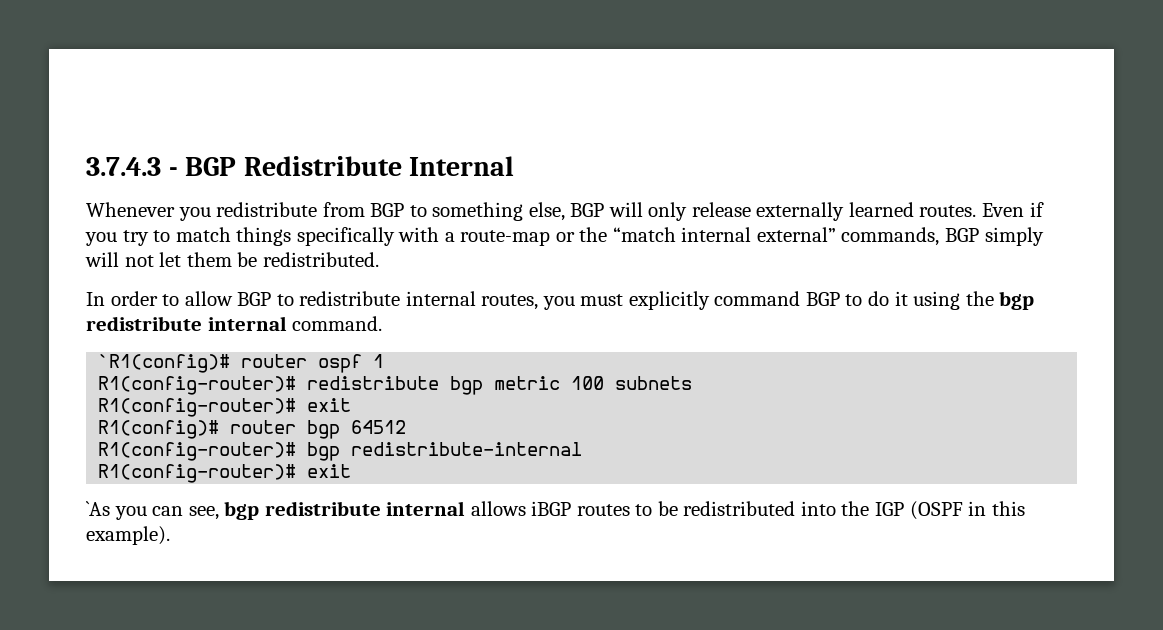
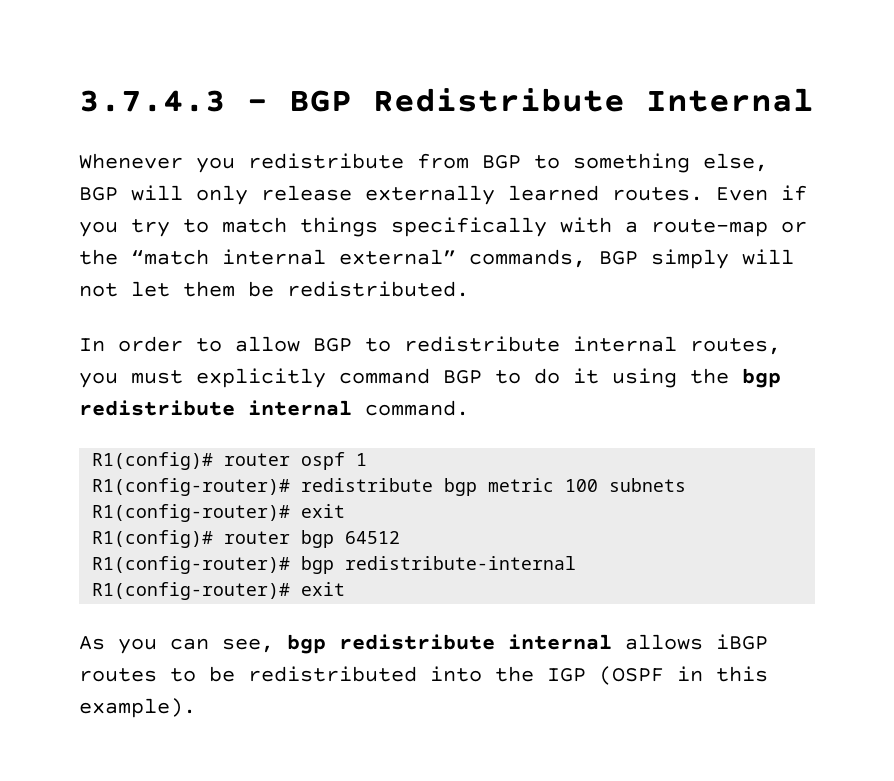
- `R1(config)# router ospf 1
+ R1(config)# router ospf 1
- `As you can see, bgp redistribute internal allows iBGP routes to be redistributed into the IGP (OSPF in this example).
+ As you can see, bgp redistribute internal allows iBGP routes to be redistributed into the IGP (OSPF in this example).

